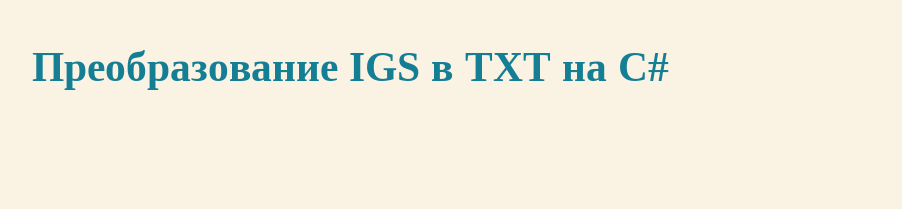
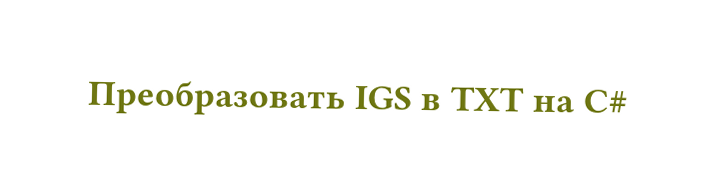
- Преобразование IGS в TXT на C#
+ Преобразовать IGS в TXT на C#

